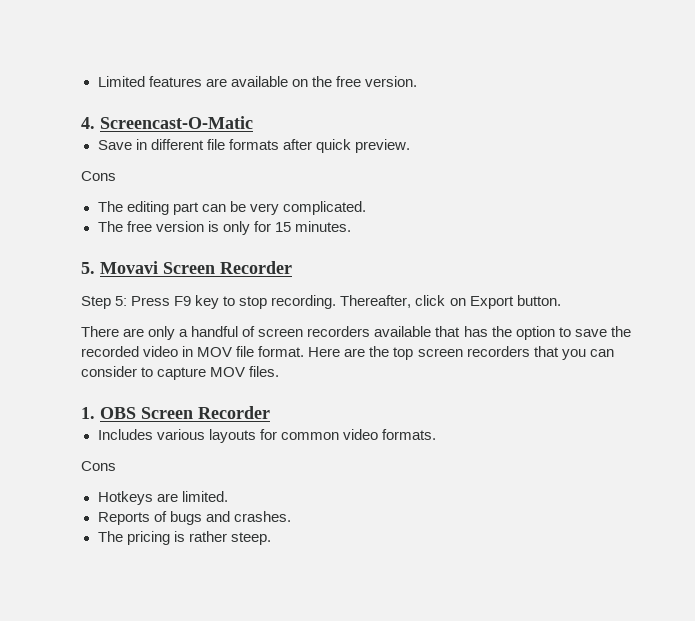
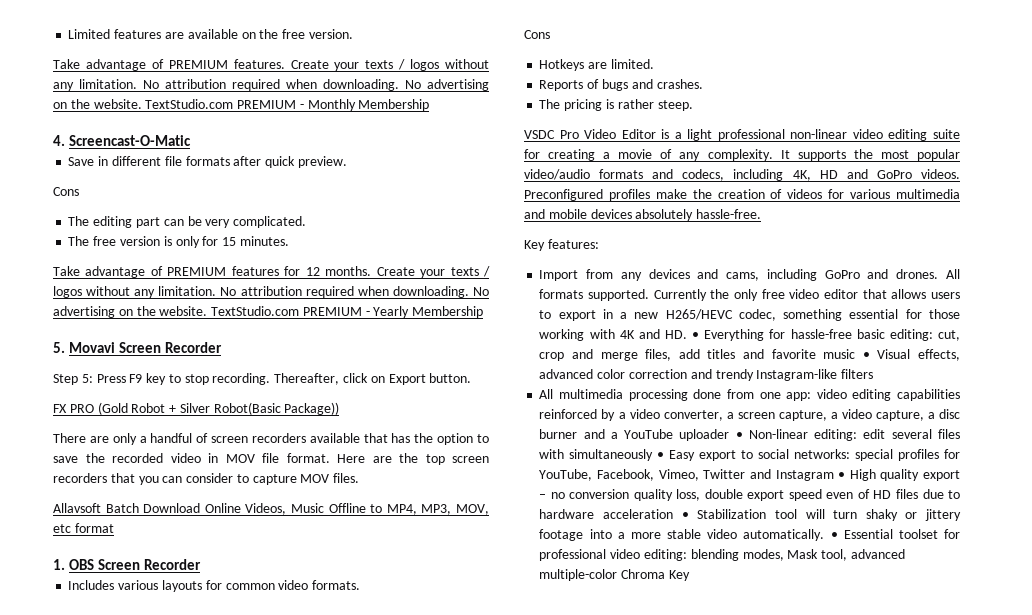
+ Take advantage of PREMIUM features. Create your texts / logos without any limitation. No attribution required when downloading. No advertising on the website. TextStudio.com PREMIUM - Monthly Membership
+ Take advantage of PREMIUM features for 12 months. Create your texts / logos without any limitation. No attribution required when downloading. No advertising on the website. TextStudio.com PREMIUM - Yearly Membership
+ FX PRO (Gold Robot + Silver Robot(Basic Package))
+ Allavsoft Batch Download Online Videos, Music Offline to MP4, MP3, MOV, etc format
+ VSDC Pro Video Editor is a light professional non-linear video editing suite for creating a movie of any complexity. It supports the most popular video/audio formats and codecs, including 4K, HD and GoPro videos. Preconfigured profiles make the creation of videos for various multimedia and mobile devices absolutely hassle-free.
+ Key features:
+ Import from any devices and cams, including GoPro and drones. All formats supported. Сurrently the only free video editor that allows users to export in a new H265/HEVC codec, something essential for those working with 4K and HD. • Everything for hassle-free basic editing: cut, crop and merge files, add titles and favorite music • Visual effects, advanced color correction and trendy Instagram-like filters
+ All multimedia processing done from one app: video editing capabilities reinforced by a video converter, a screen capture, a video capture, a disc burner and a YouTube uploader • Non-linear editing: edit several files with simultaneously • Easy export to social networks: special profiles for YouTube, Facebook, Vimeo, Twitter and Instagram • High quality export – no conversion quality loss, double export speed even of HD files due to hardware acceleration • Stabilization tool will turn shaky or jittery footage into a more stable video automatically. • Essential toolset for professional video editing: blending modes, Mask tool, advanced multiple-color Chroma Key

